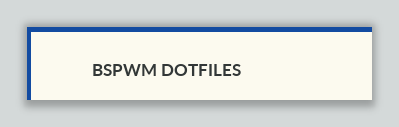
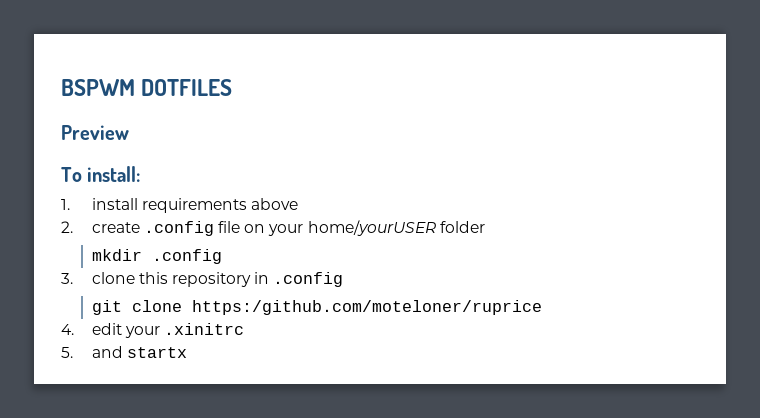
+ Preview
+ To install:
+ 1. install requirements above
+ 2. create .config file on your home/yourUSER folder
+ mkdir .config
+ 3. clone this repository in .config
+ git clone https:/github.com/moteloner/ruprice
+ 4. edit your .xinitrc
+ 5. and startx

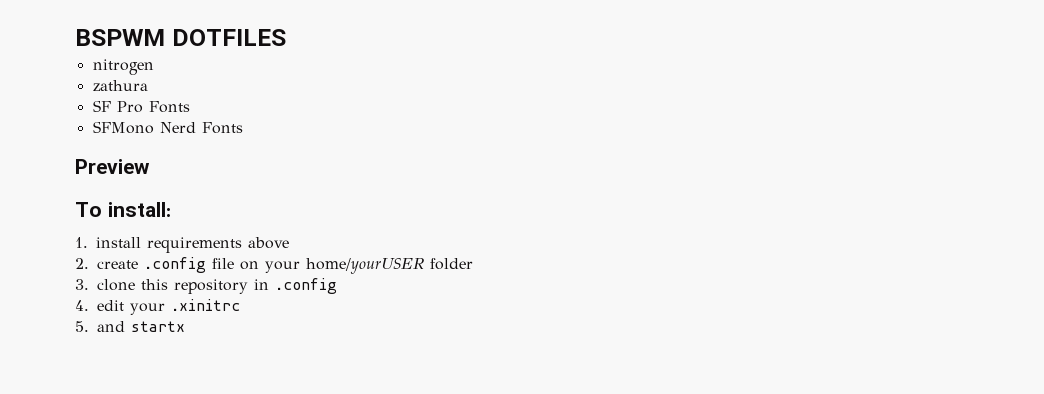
+ nitrogen
+ zathura
+ SF Pro Fonts
+ SFMono Nerd Fonts
- mkdir .config
- git clone https:/github.com/moteloner/ruprice

